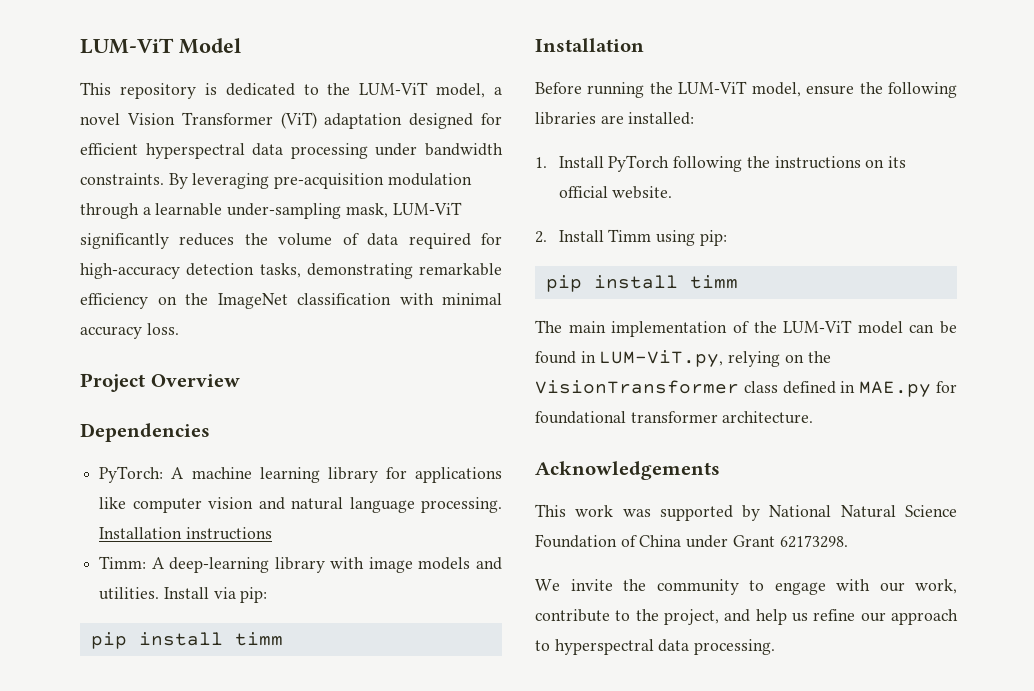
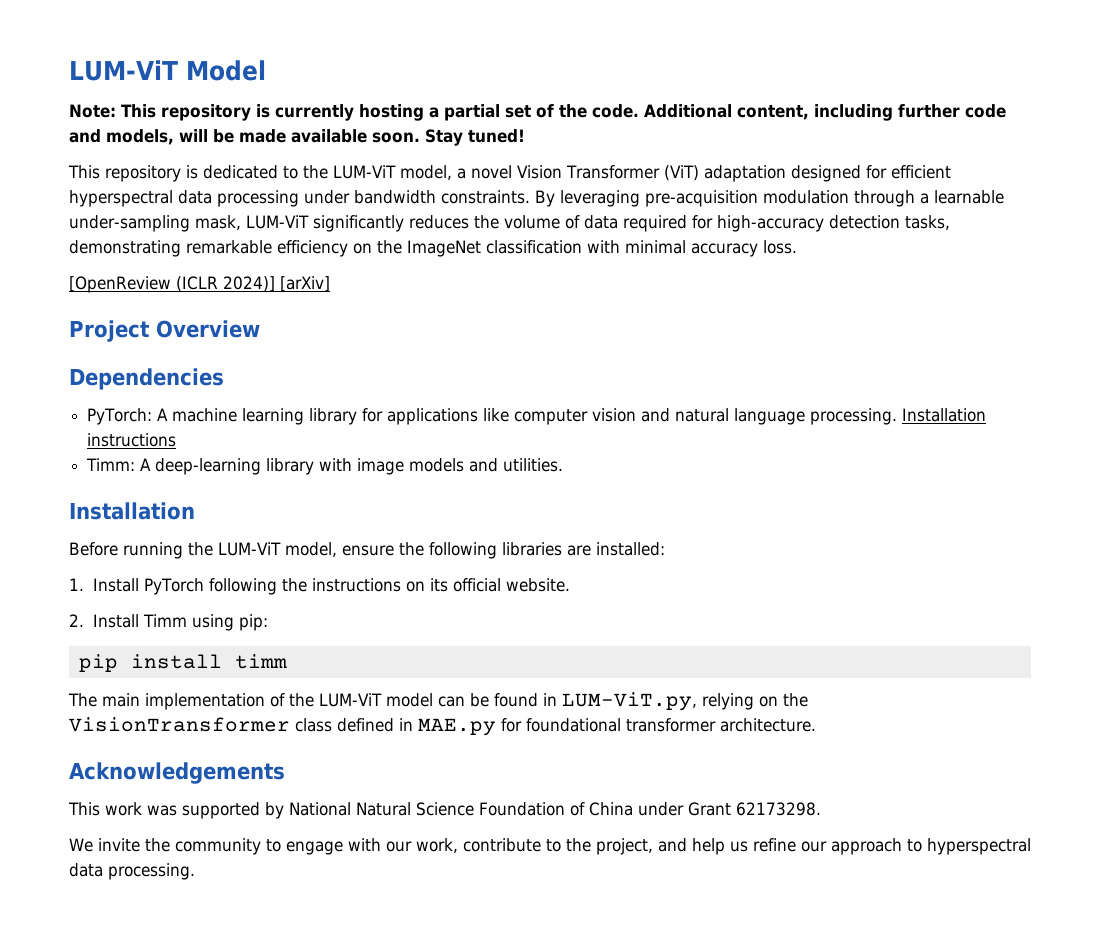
+ Note: This repository is currently hosting a partial set of the code. Additional content, including further code and models, will be made available soon. Stay tuned!
+ [OpenReview (ICLR 2024)] [arXiv]
- Install via pip:
- pip install timm

